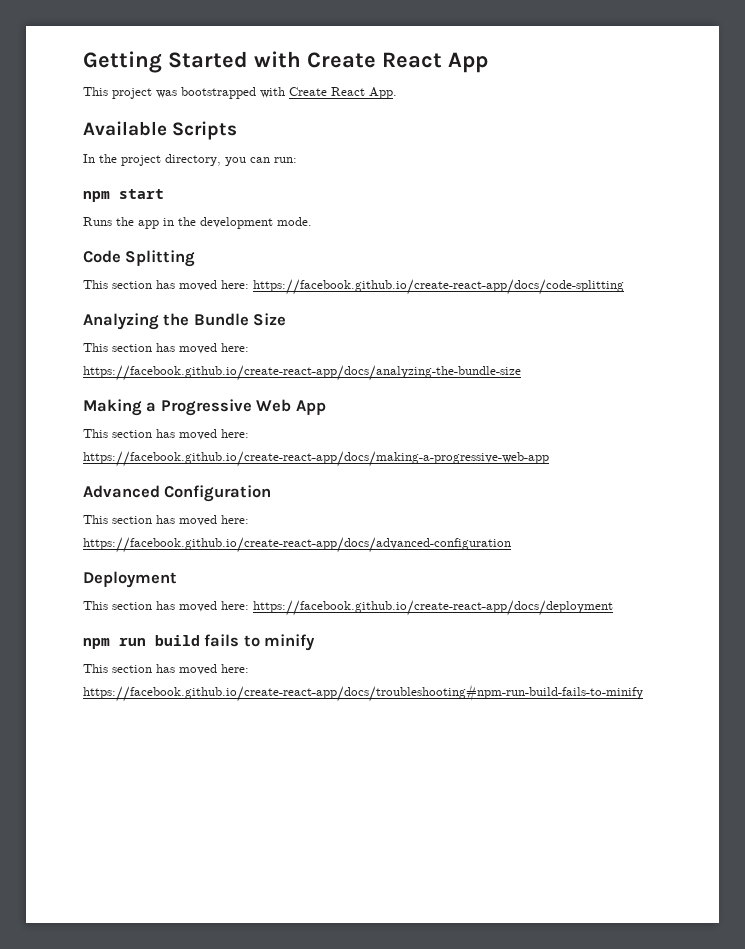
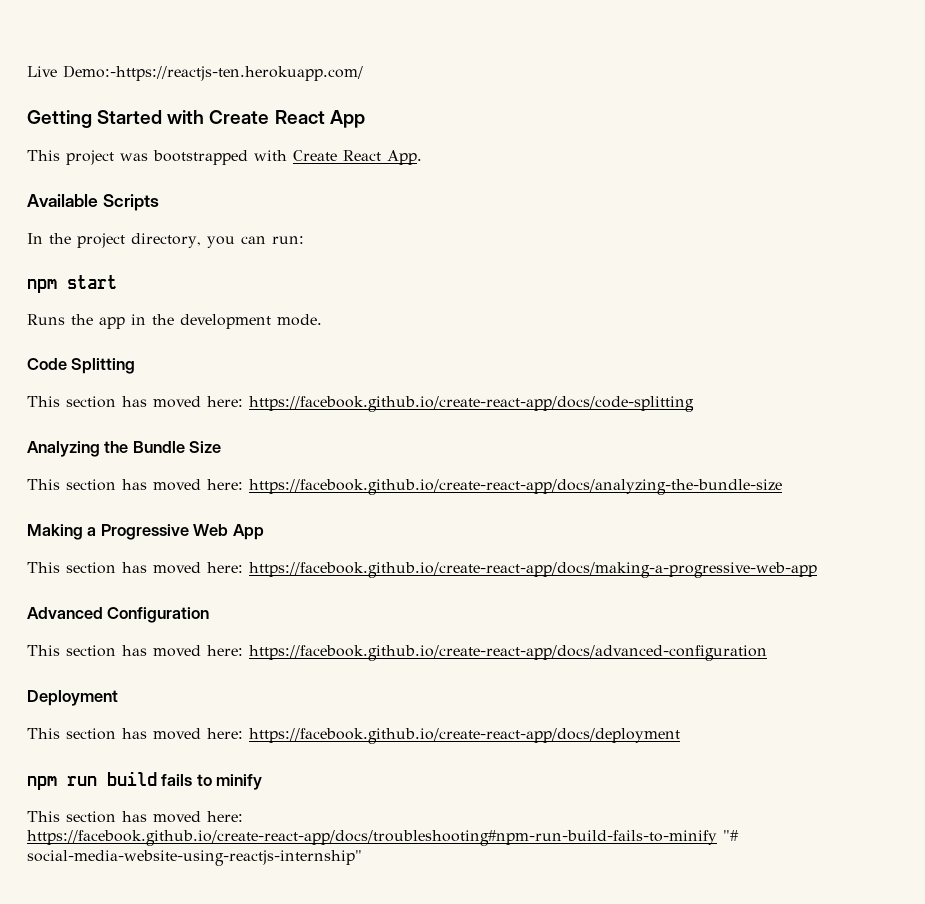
+ Live Demo:-https://reactjs-ten.herokuapp.com/
- This section has moved here: https://facebook.github.io/create-react-app/docs/troubleshooting#npm-run-build-fails-to-minify
+ This section has moved here: https://facebook.github.io/create-react-app/docs/troubleshooting#npm-run-build-fails-to-minify "# social-media-website-using-reactjs-internship"

